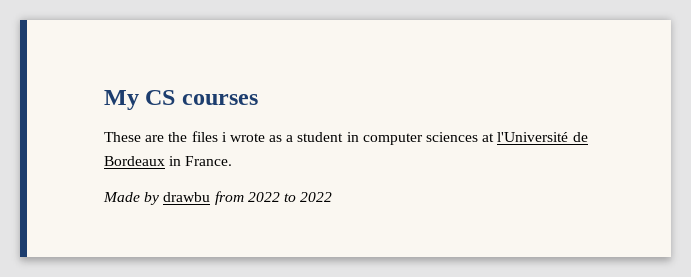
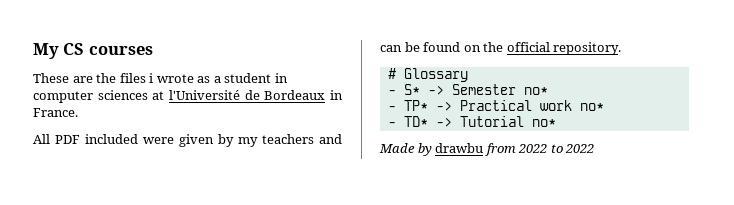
+ All PDF included were given by my teachers and can be found on the official repository.
+ # Glossary
+ - S* -> Semester nº*
+ - TP* -> Practical work nº*
+ - TD* -> Tutorial nº*

